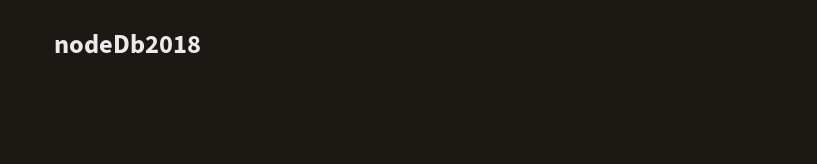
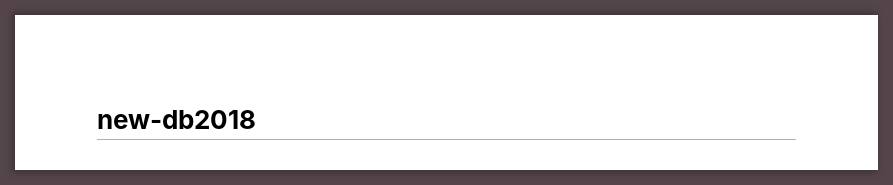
- nodeDb2018
+ new-db2018

